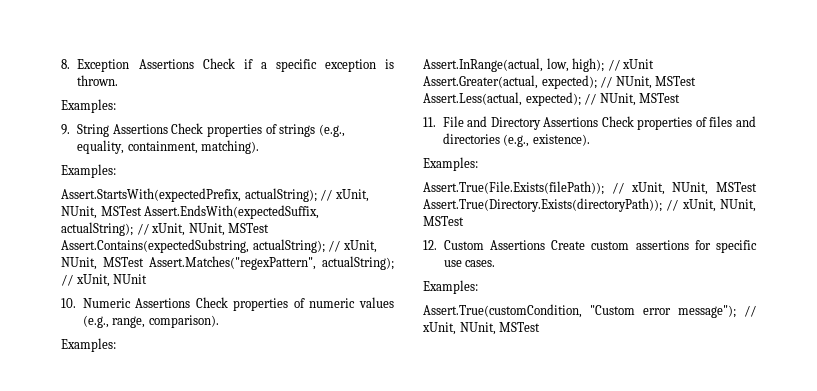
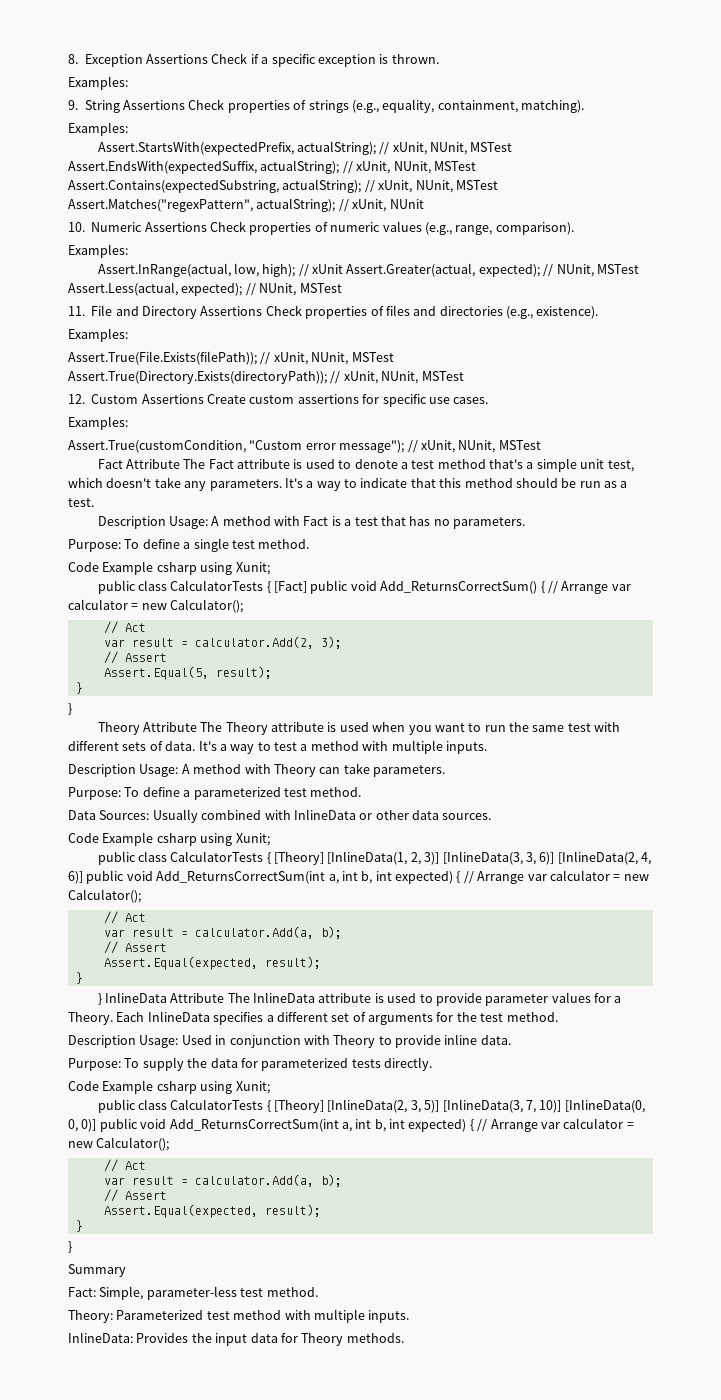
+ Fact Attribute The Fact attribute is used to denote a test method that's a simple unit test, which doesn't take any parameters. It's a way to indicate that this method should be run as a test.
+ Description Usage: A method with Fact is a test that has no parameters.
+ Purpose: To define a single test method.
+ Code Example csharp using Xunit;
+ public class CalculatorTests { [Fact] public void Add_ReturnsCorrectSum() { // Arrange var calculator = new Calculator();
+ // Act
+ var result = calculator.Add(2, 3);
+ // Assert
+ Assert.Equal(5, result);
+ }
+ }
+ Theory Attribute The Theory attribute is used when you want to run the same test with different sets of data. It's a way to test a method with multiple inputs.
+ Description Usage: A method with Theory can take parameters.
+ Purpose: To define a parameterized test method.
+ Data Sources: Usually combined with InlineData or other data sources.
+ Code Example csharp using Xunit;
+ public class CalculatorTests { [Theory] [InlineData(1, 2, 3)] [InlineData(3, 3, 6)] [InlineData(2, 4, 6)] public void Add_ReturnsCorrectSum(int a, int b, int expected) { // Arrange var calculator = new Calculator();
+ // Act
+ var result = calculator.Add(a, b);
+ // Assert
+ Assert.Equal(expected, result);
+ }
+ } InlineData Attribute The InlineData attribute is used to provide parameter values for a Theory. Each InlineData specifies a different set of arguments for the test method.
+ Description Usage: Used in conjunction with Theory to provide inline data.
+ Purpose: To supply the data for parameterized tests directly.
+ Code Example csharp using Xunit;
+ public class CalculatorTests { [Theory] [InlineData(2, 3, 5)] [InlineData(3, 7, 10)] [InlineData(0, 0, 0)] public void Add_ReturnsCorrectSum(int a, int b, int expected) { // Arrange var calculator = new Calculator();
+ // Act
+ var result = calculator.Add(a, b);
+ // Assert
+ Assert.Equal(expected, result);
+ }
+ }
+ Summary
+ Fact: Simple, parameter-less test method.
+ Theory: Parameterized test method with multiple inputs.
+ InlineData: Provides the input data for Theory methods.

